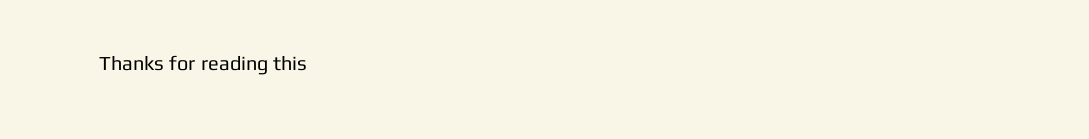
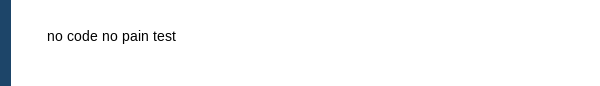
- Thanks for reading this
+ no code no pain test

